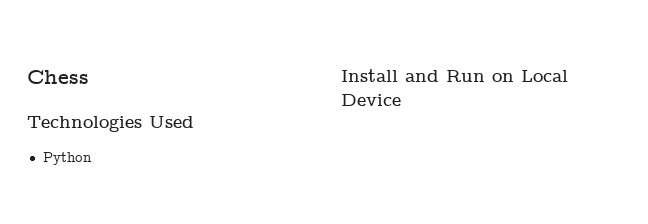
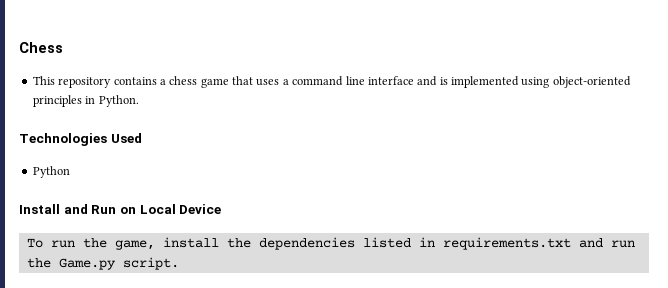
+ This repository contains a chess game that uses a command line interface and is implemented using object-oriented principles in Python.
+ To run the game, install the dependencies listed in requirements.txt and run the Game.py script.

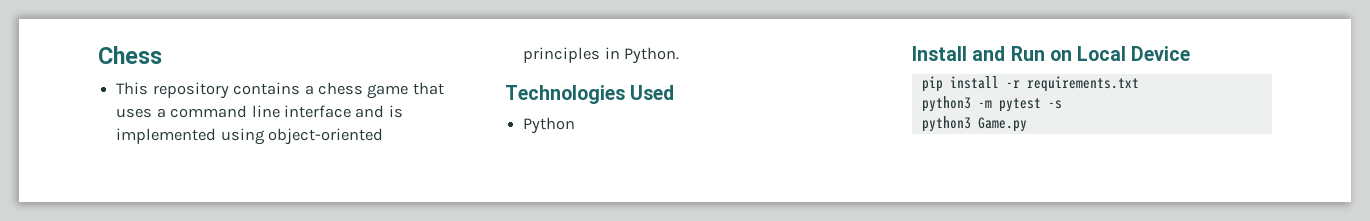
- To run the game, install the dependencies listed in requirements.txt and run the Game.py script.
+ pip install -r requirements.txt
+ python3 -m pytest -s
+ python3 Game.py

